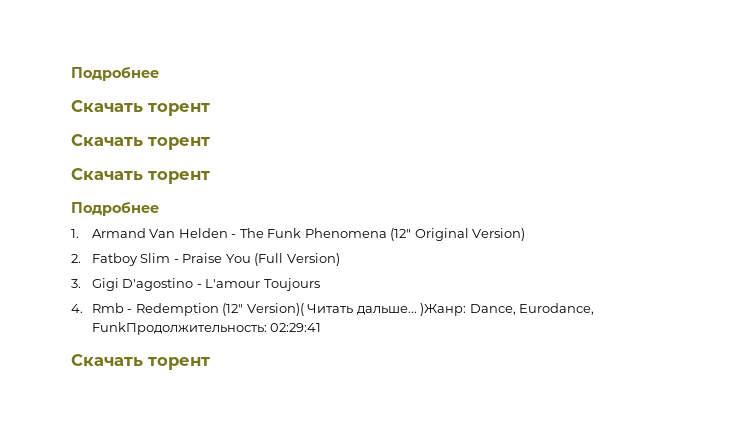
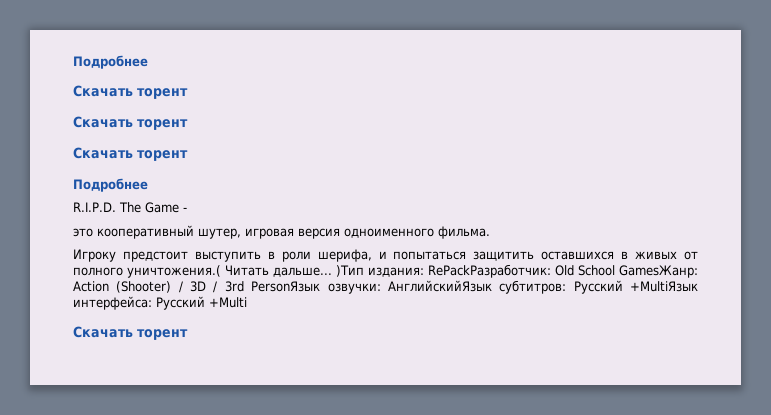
- 1. Armand Van Helden - The Funk Phenomena (12" Original Version)
- 2. Fatboy Slim - Praise You (Full Version)
- 3. Gigi D'agostino - L'amour Toujours
- 4. Rmb - Redemption (12" Version)( Читать дальше... )Жанр: Dance, Eurodance, FunkПродолжительность: 02:29:41
+ R.I.P.D. The Game -
+ это кооперативный шутер, игровая версия одноименного фильма.
+ Игроку предстоит выступить в роли шерифа, и попытаться защитить оставшихся в живых от полного уничтожения.( Читать дальше... )Тип издания: RePackРазработчик: Old School GamesЖанр: Action (Shooter) / 3D / 3rd PersonЯзык озвучки: АнглийскийЯзык субтитров: Русский +MultiЯзык интерфейса: Русский +Multi

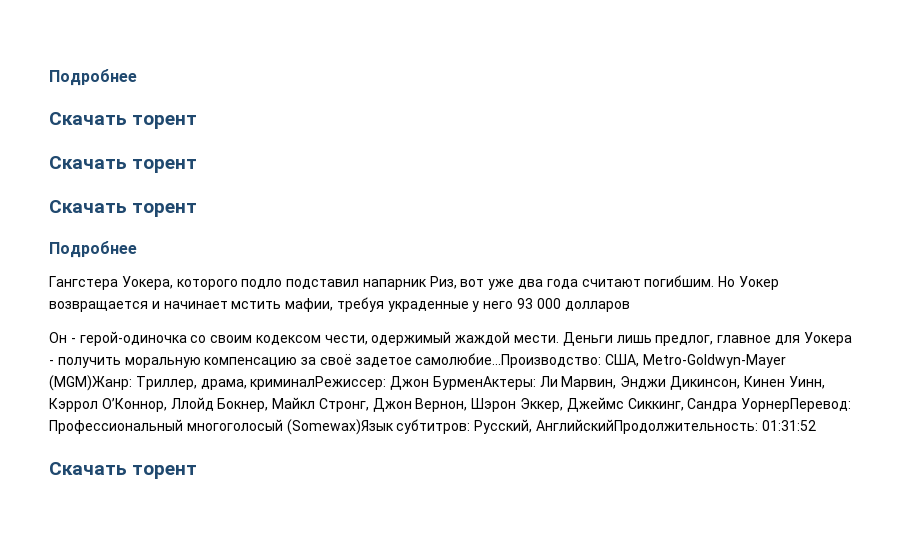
- R.I.P.D. The Game -
- это кооперативный шутер, игровая версия одноименного фильма.
- Игроку предстоит выступить в роли шерифа, и попытаться защитить оставшихся в живых от полного уничтожения.( Читать дальше... )Тип издания: RePackРазработчик: Old School GamesЖанр: Action (Shooter) / 3D / 3rd PersonЯзык озвучки: АнглийскийЯзык субтитров: Русский +MultiЯзык интерфейса: Русский +Multi
+ Гангстера Уокера, которого подло подставил напарник Риз, вот уже два года считают погибшим. Но Уокер возвращается и начинает мстить мафии, требуя украденные у него 93 000 долларов
+ Он - герой-одиночка со своим кодексом чести, одержимый жаждой мести. Деньги лишь предлог, главное для Уокера - получить моральную компенсацию за своё задетое самолюбие...Производство: США, Metro-Goldwyn-Mayer (MGM)Жанр: Триллер, драма, криминалРежиссер: Джон БурменАктеры: Ли Марвин, Энджи Дикинсон, Кинен Уинн, Кэррол О’Коннор, Ллойд Бокнер, Майкл Стронг, Джон Вернон, Шэрон Эккер, Джеймс Сиккинг, Сандра УорнерПеревод: Профессиональный многоголосый (Somewax)Язык субтитров: Русский, АнглийскийПродолжительность: 01:31:52

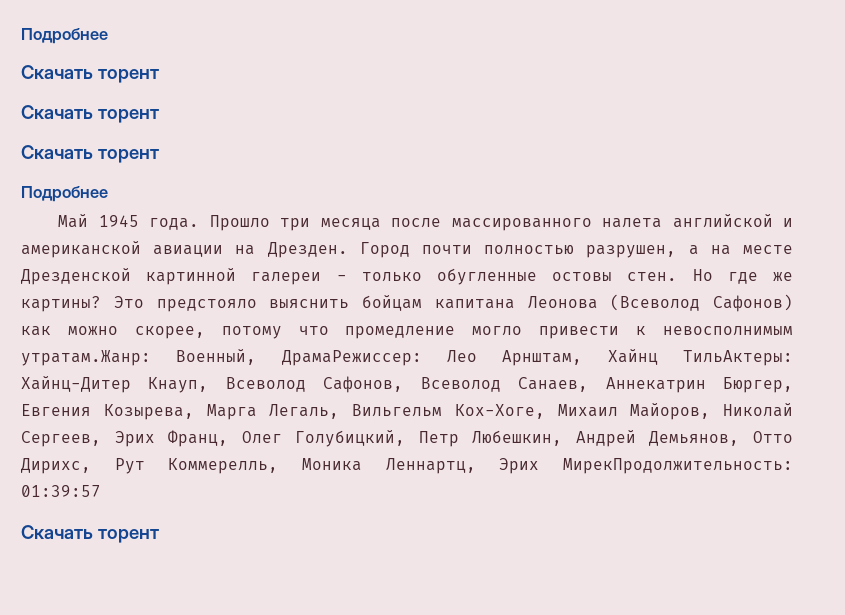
- Гангстера Уокера, которого подло подставил напарник Риз, вот уже два года считают погибшим. Но Уокер возвращается и начинает мстить мафии, требуя украденные у него 93 000 долларов
- Он - герой-одиночка со своим кодексом чести, одержимый жаждой мести. Деньги лишь предлог, главное для Уокера - получить моральную компенсацию за своё задетое самолюбие...Производство: США, Metro-Goldwyn-Mayer (MGM)Жанр: Триллер, драма, криминалРежиссер: Джон БурменАктеры: Ли Марвин, Энджи Дикинсон, Кинен Уинн, Кэррол О’Коннор, Ллойд Бокнер, Майкл Стронг, Джон Вернон, Шэрон Эккер, Джеймс Сиккинг, Сандра УорнерПеревод: Профессиональный многоголосый (Somewax)Язык субтитров: Русский, АнглийскийПродолжительность: 01:31:52
+ Май 1945 года. Прошло три месяца после массированного налета английской и американской авиации на Дрезден. Город почти полностью разрушен, а на месте Дрезденской картинной галереи - только обугленные остовы стен. Но где же картины? Это предстояло выяснить бойцам капитана Леонова (Всеволод Сафонов) как можно скорее, потому что промедление могло привести к невосполнимым утратам.Жанр: Военный, ДрамаРежиссер: Лео Арнштам, Хайнц ТильАктеры: Хайнц-Дитер Кнауп, Всеволод Сафонов, Всеволод Санаев, Аннекатрин Бюргер, Евгения Козырева, Марга Легаль, Вильгельм Кох-Хоге, Михаил Майоров, Николай Сергеев, Эрих Франц, Олег Голубицкий, Петр Любешкин, Андрей Демьянов, Отто Дирихс, Рут Коммерелль, Моника Леннартц, Эрих МирекПродолжительность: 01:39:57

